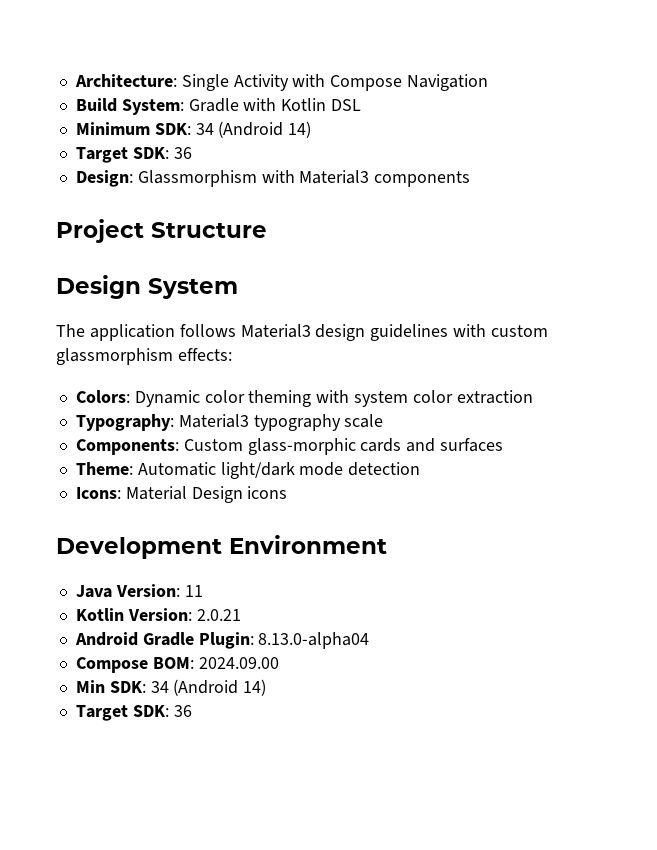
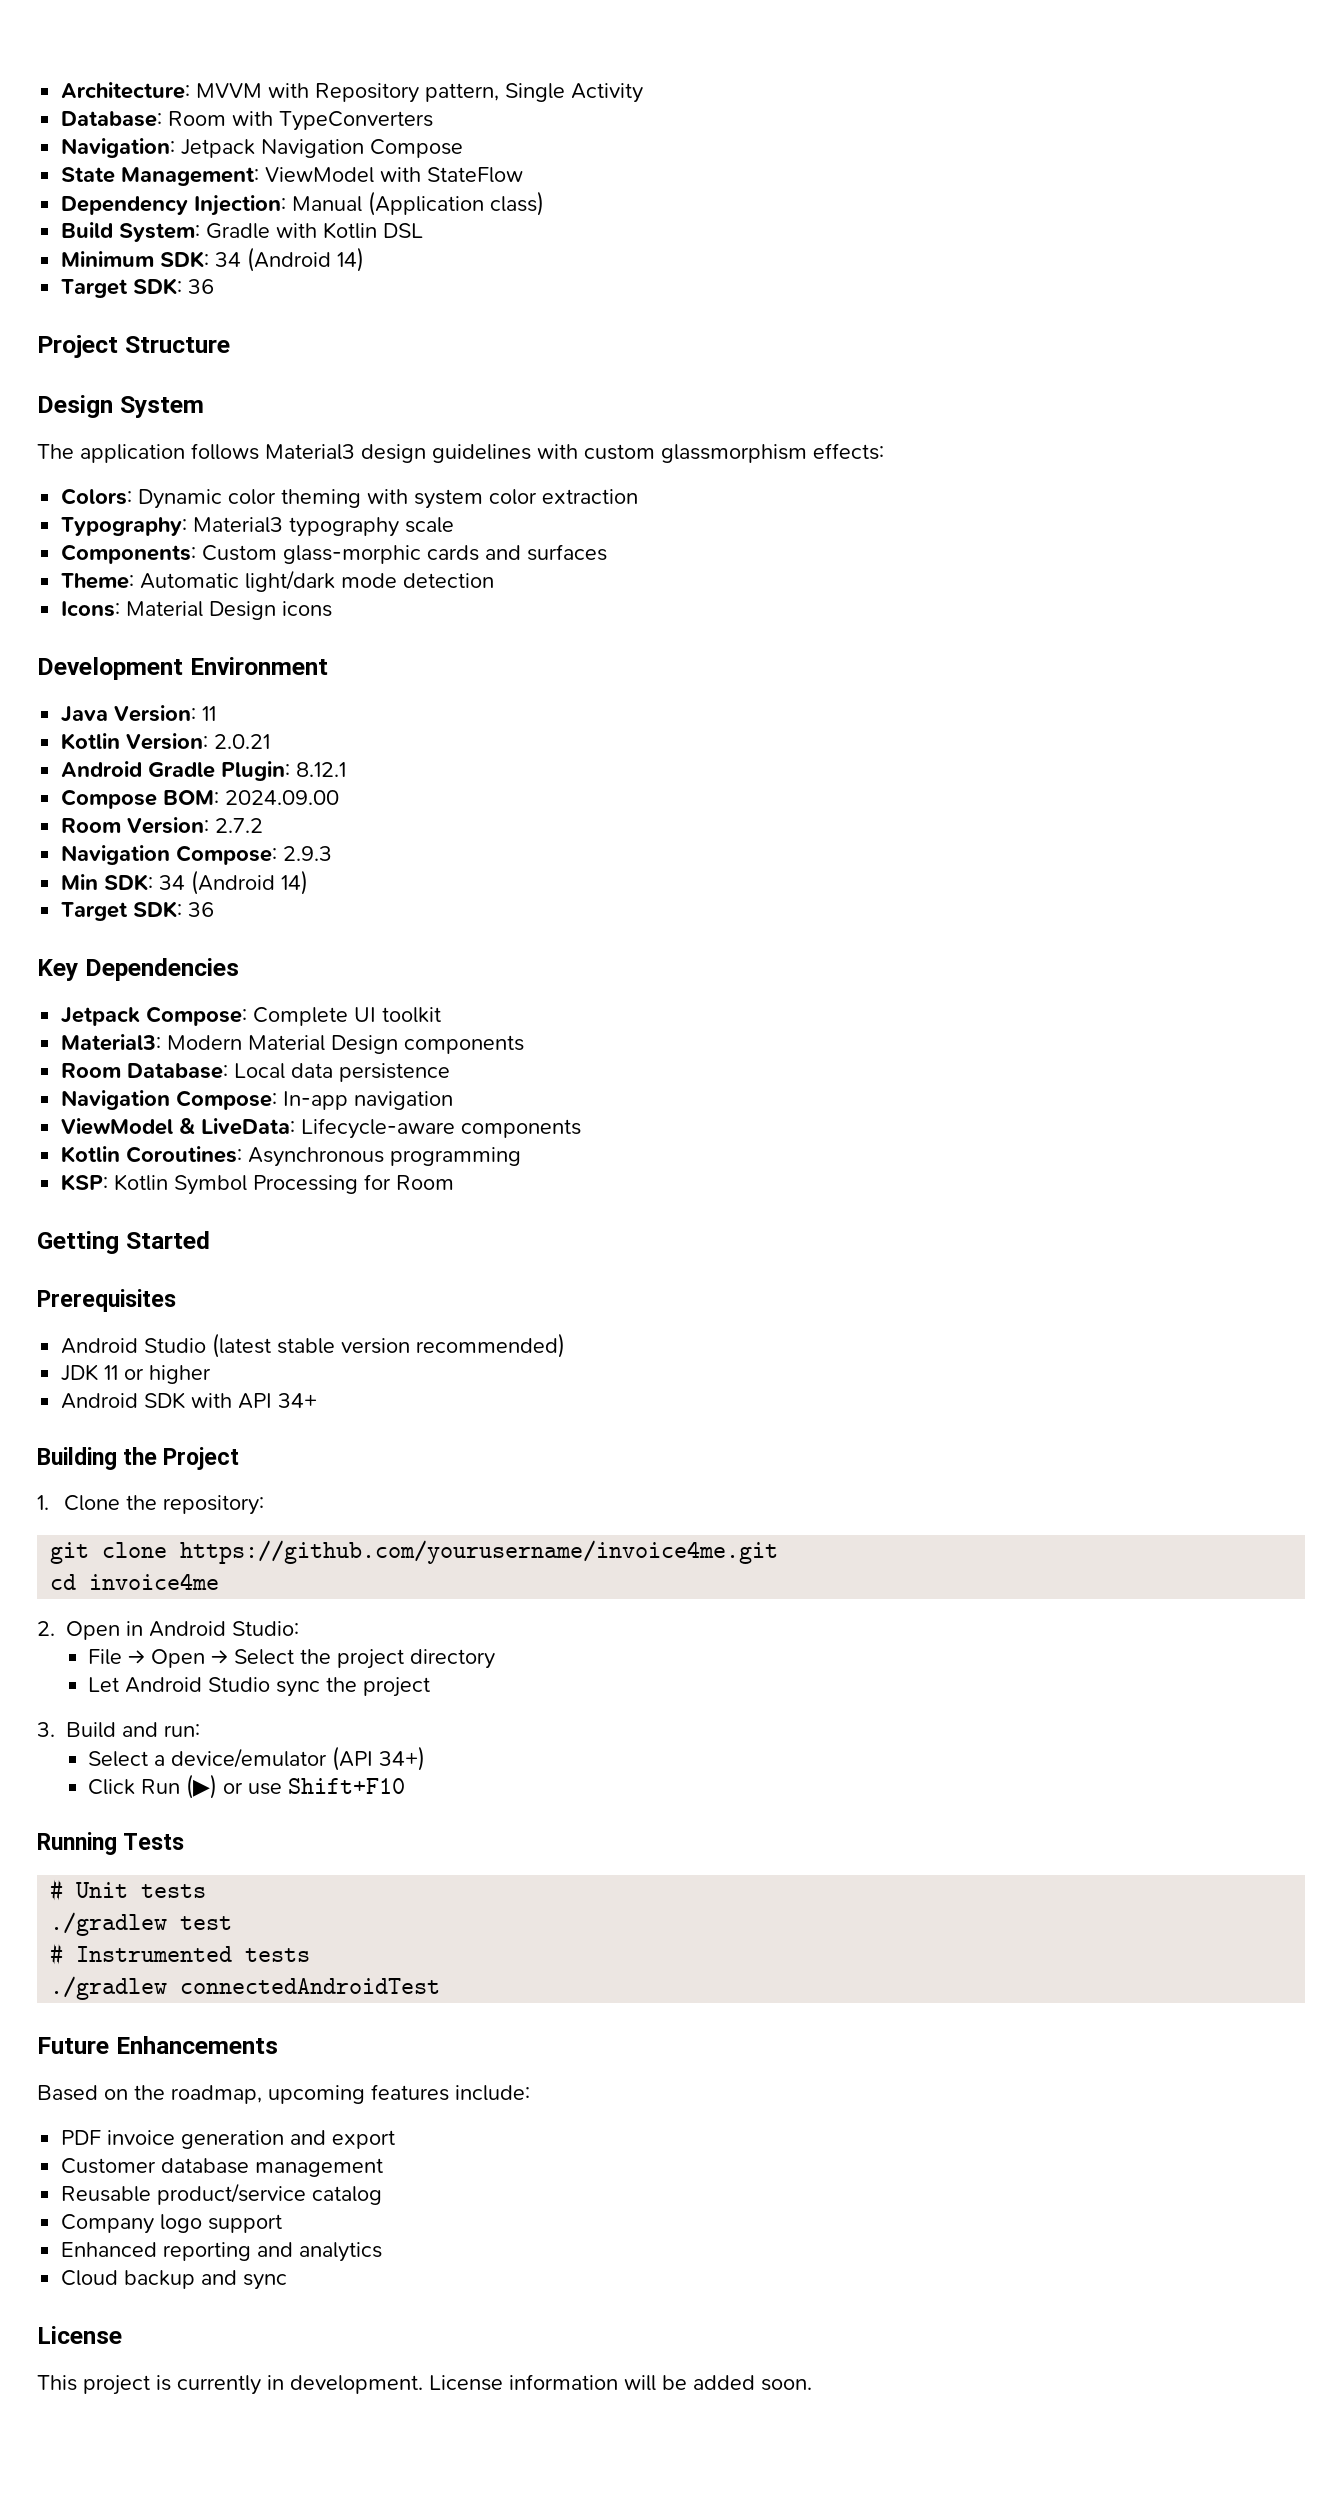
- Architecture: Single Activity with Compose Navigation
+ Architecture: MVVM with Repository pattern, Single Activity
+ Database: Room with TypeConverters
+ Navigation: Jetpack Navigation Compose
+ State Management: ViewModel with StateFlow
+ Dependency Injection: Manual (Application class)
- Design: Glassmorphism with Material3 components
- Android Gradle Plugin: 8.13.0-alpha04
+ Android Gradle Plugin: 8.12.1
+ Room Version: 2.7.2
+ Navigation Compose: 2.9.3
+ Key Dependencies
+ Jetpack Compose: Complete UI toolkit
+ Material3: Modern Material Design components
+ Room Database: Local data persistence
+ Navigation Compose: In-app navigation
+ ViewModel & LiveData: Lifecycle-aware components
+ Kotlin Coroutines: Asynchronous programming
+ KSP: Kotlin Symbol Processing for Room
+ Getting Started
+ Prerequisites
+ Android Studio (latest stable version recommended)
+ JDK 11 or higher
+ Android SDK with API 34+
+ Building the Project
+ 1. Clone the repository:
+ git clone https://github.com/yourusername/invoice4me.git
+ cd invoice4me
+ 2. Open in Android Studio:
+ File → Open → Select the project directory
+ Let Android Studio sync the project
+ 3. Build and run:
+ Select a device/emulator (API 34+)
+ Click Run (▶) or use Shift+F10
+ Running Tests
+ # Unit tests
+ ./gradlew test
+ # Instrumented tests
+ ./gradlew connectedAndroidTest
+ Future Enhancements
+ Based on the roadmap, upcoming features include:
+ PDF invoice generation and export
+ Customer database management
+ Reusable product/service catalog
+ Company logo support
+ Enhanced reporting and analytics
+ Cloud backup and sync
+ License
+ This project is currently in development. License information will be added soon.

